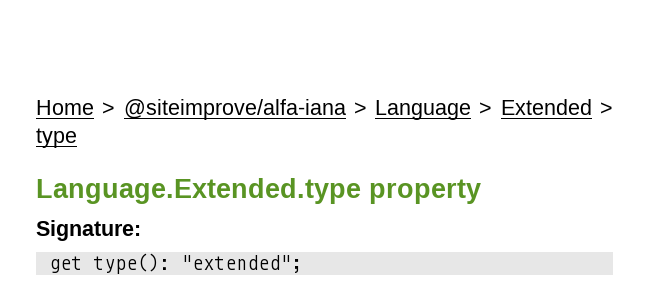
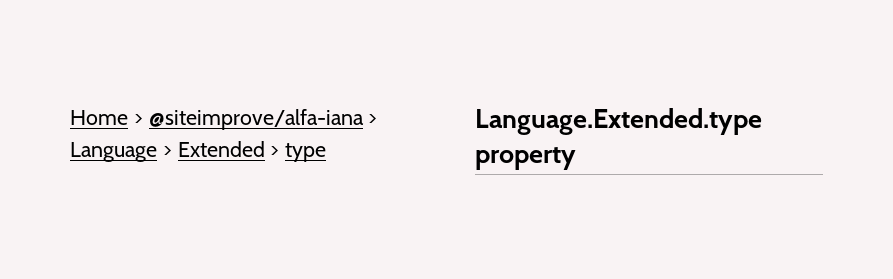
- Signature:
- get type(): "extended";

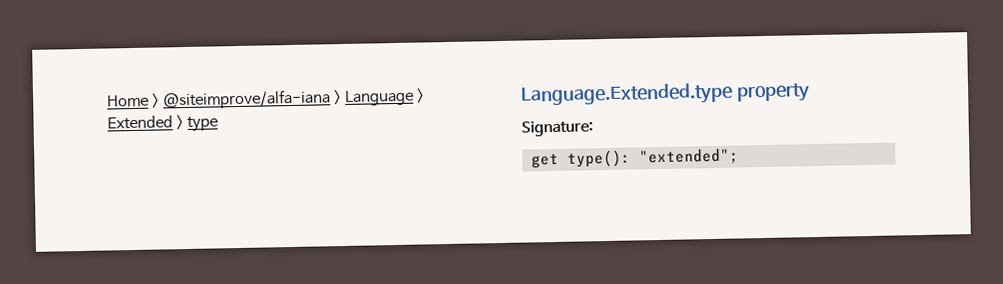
+ Signature:
+ get type(): "extended";

